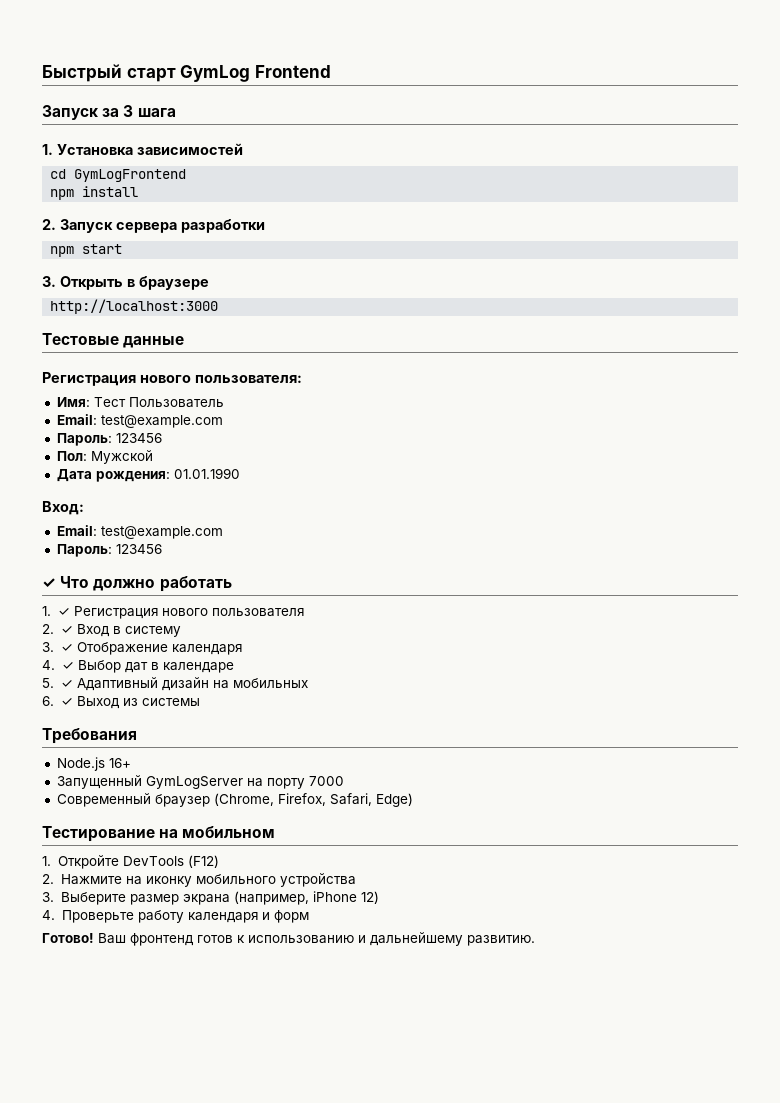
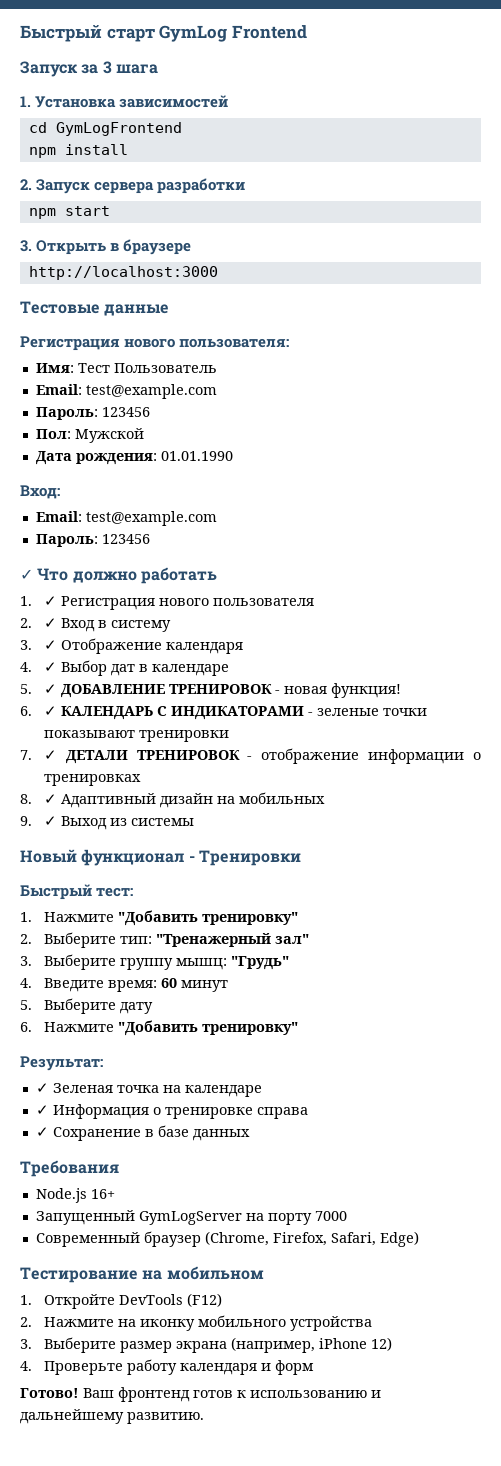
- 5. ✓ Адаптивный дизайн на мобильных
+ 5. ✓ ДОБАВЛЕНИЕ ТРЕНИРОВОК - новая функция!
+ 6. ✓ КАЛЕНДАРЬ С ИНДИКАТОРАМИ - зеленые точки показывают тренировки
+ 7. ✓ ДЕТАЛИ ТРЕНИРОВОК - отображение информации о тренировках
+ 8. ✓ Адаптивный дизайн на мобильных
- 6. ✓ Выход из системы
+ 9. ✓ Выход из системы
+ Новый функционал - Тренировки
+ Быстрый тест:
+ 1. Нажмите "Добавить тренировку"
+ 2. Выберите тип: "Тренажерный зал"
+ 3. Выберите группу мышц: "Грудь"
+ 4. Введите время: 60 минут
+ 5. Выберите дату
+ 6. Нажмите "Добавить тренировку"
+ Результат:
+ ✓ Зеленая точка на календаре
+ ✓ Информация о тренировке справа
+ ✓ Сохранение в базе данных

